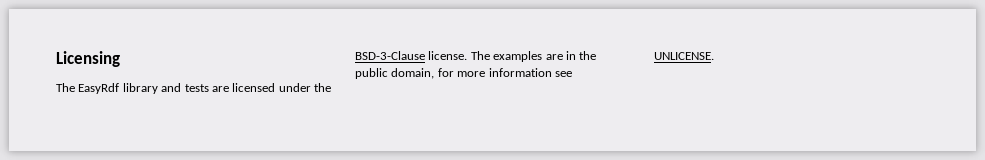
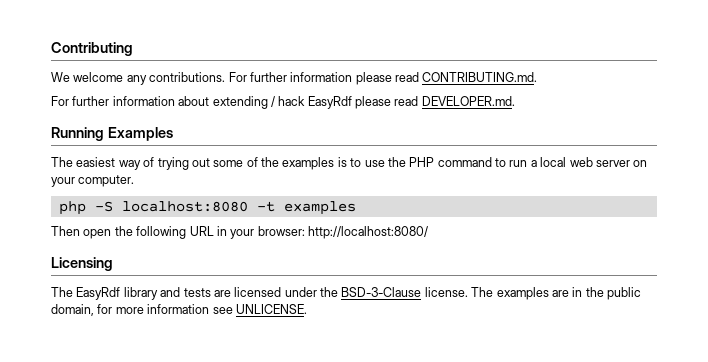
+ Contributing
+ We welcome any contributions. For further information please read CONTRIBUTING.md.
+ For further information about extending / hack EasyRdf please read DEVELOPER.md.
+ Running Examples
+ The easiest way of trying out some of the examples is to use the PHP command to run a local web server on your computer.
+ php -S localhost:8080 -t examples
+ Then open the following URL in your browser: http://localhost:8080/

